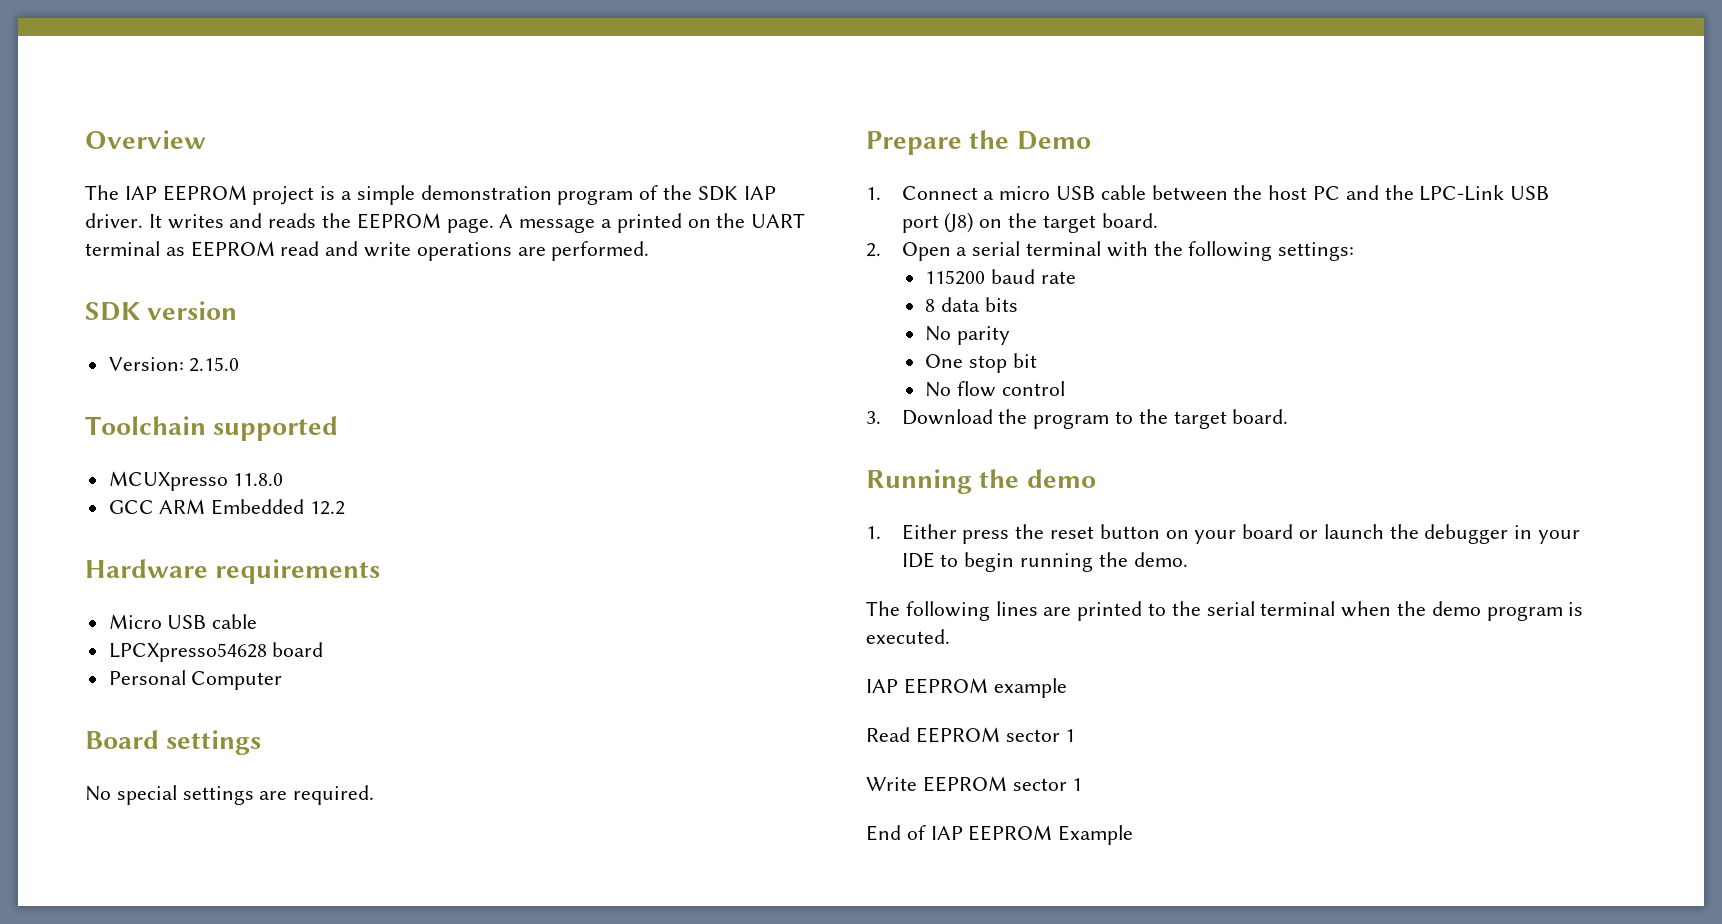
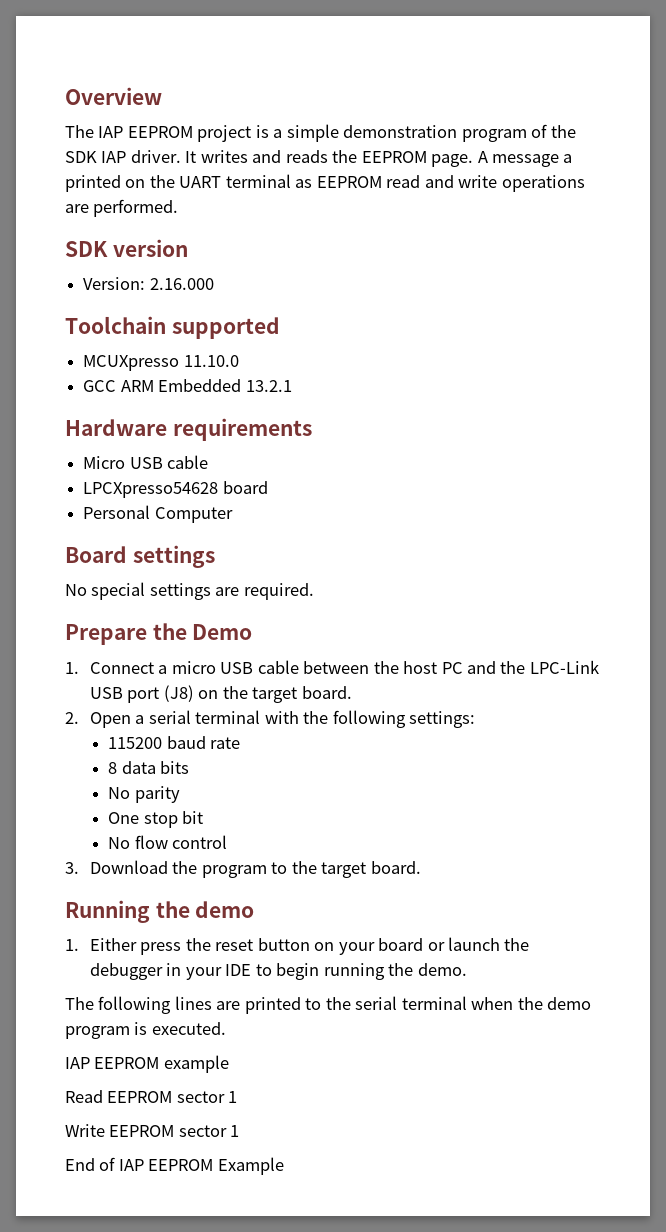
- Version: 2.15.0
+ Version: 2.16.000
- MCUXpresso 11.8.0
+ MCUXpresso 11.10.0
- GCC ARM Embedded 12.2
+ GCC ARM Embedded 13.2.1

